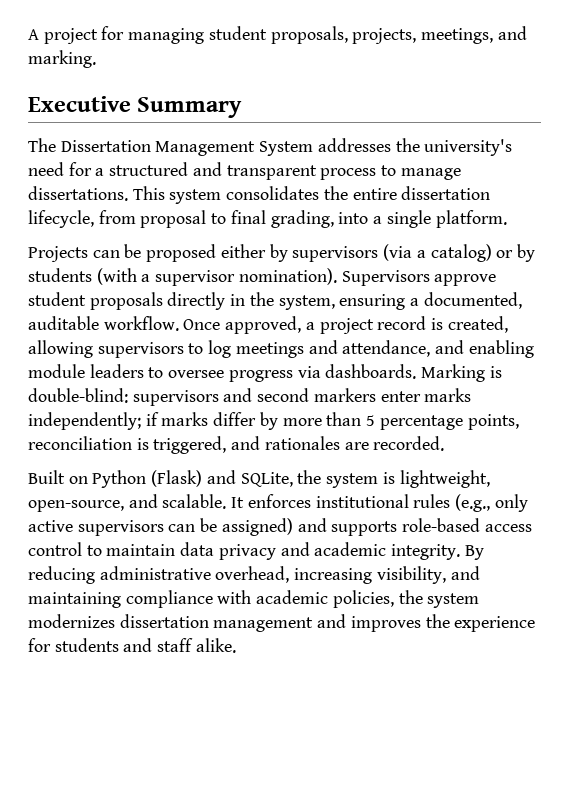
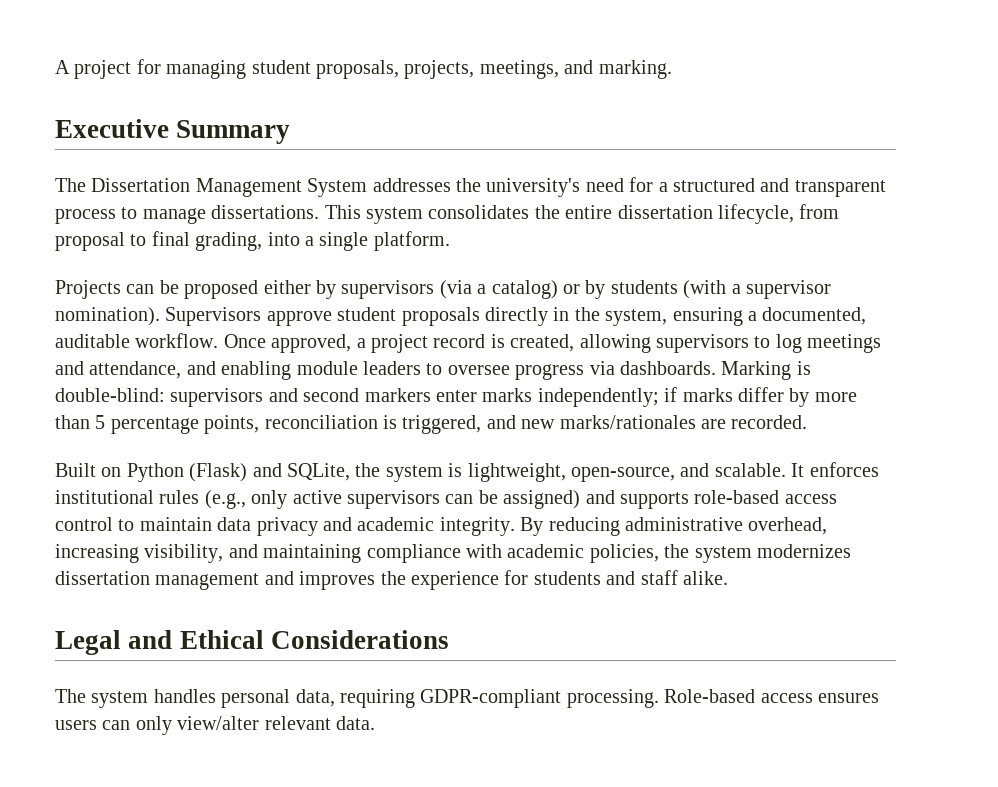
- Marking is double-blind: supervisors and second markers enter marks independently; if marks differ by more than 5 percentage points, reconciliation is triggered, and rationales are recorded.
+ Marking is double-blind: supervisors and second markers enter marks independently; if marks differ by more than 5 percentage points, reconciliation is triggered, and new marks/rationales are recorded.
+ Legal and Ethical Considerations
+ The system handles personal data, requiring GDPR-compliant processing. Role-based access ensures users can only view/alter relevant data.

